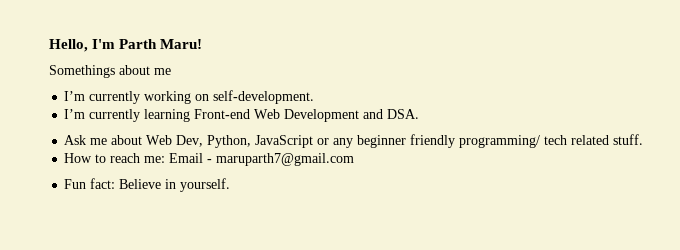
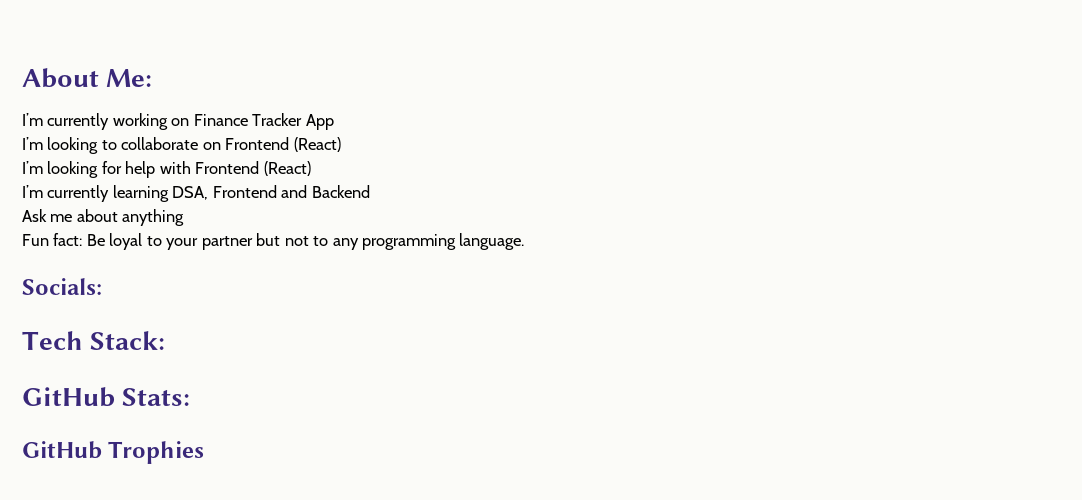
- Hello, I'm Parth Maru!
- Somethings about me
- I’m currently working on self-development.
- I’m currently learning Front-end Web Development and DSA.
- Ask me about Web Dev, Python, JavaScript or any beginner friendly programming/ tech related stuff.
- How to reach me: Email - maruparth7@gmail.com
- Fun fact: Believe in yourself.
+ About Me:
+ I’m currently working on Finance Tracker App
+ I’m looking to collaborate on Frontend (React)
+ I’m looking for help with Frontend (React)
+ I’m currently learning DSA, Frontend and Backend
+ Ask me about anything
+ Fun fact: Be loyal to your partner but not to any programming language.
+ Socials:
+ Tech Stack:
+ GitHub Stats:
+ GitHub Trophies

